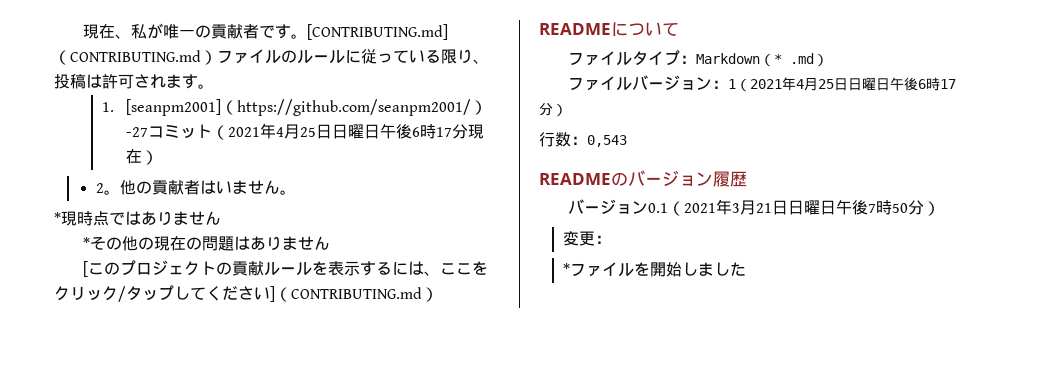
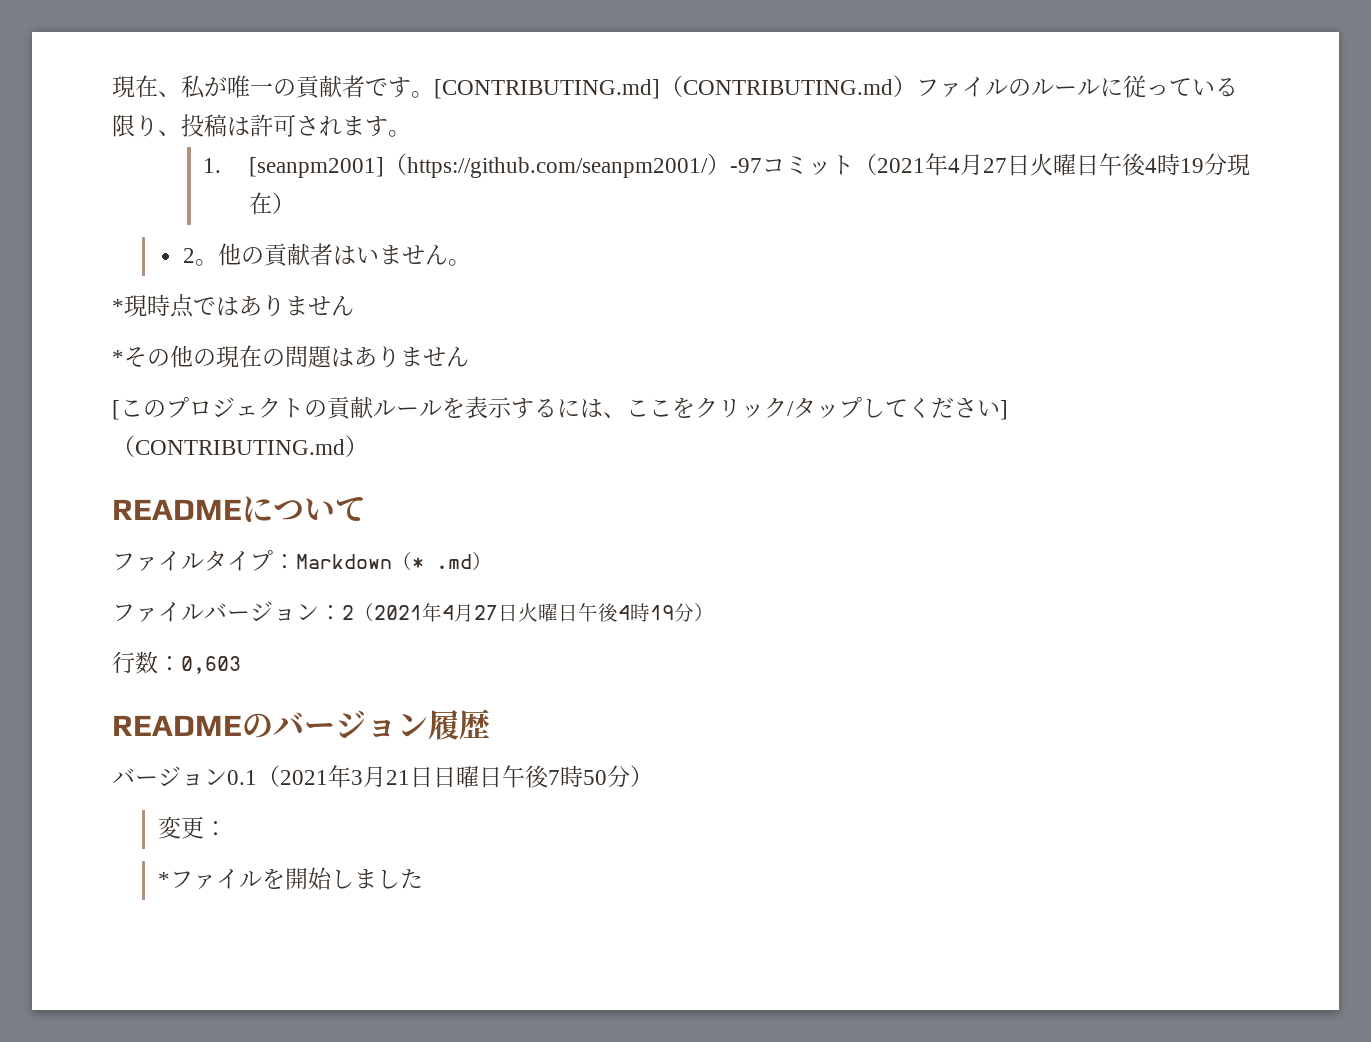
- 1. [seanpm2001]（https://github.com/seanpm2001/）-27コミット（2021年4月25日日曜日午後6時17分現在）
+ 1. [seanpm2001]（https://github.com/seanpm2001/）-97コミット（2021年4月27日火曜日午後4時19分現在）
- ファイルバージョン：1（2021年4月25日日曜日午後6時17分）
+ ファイルバージョン：2（2021年4月27日火曜日午後4時19分）
- 行数：0,543
+ 行数：0,603

